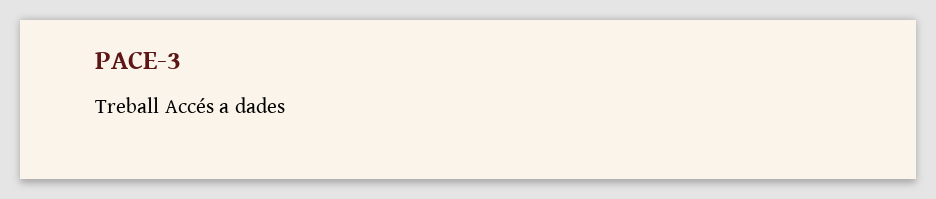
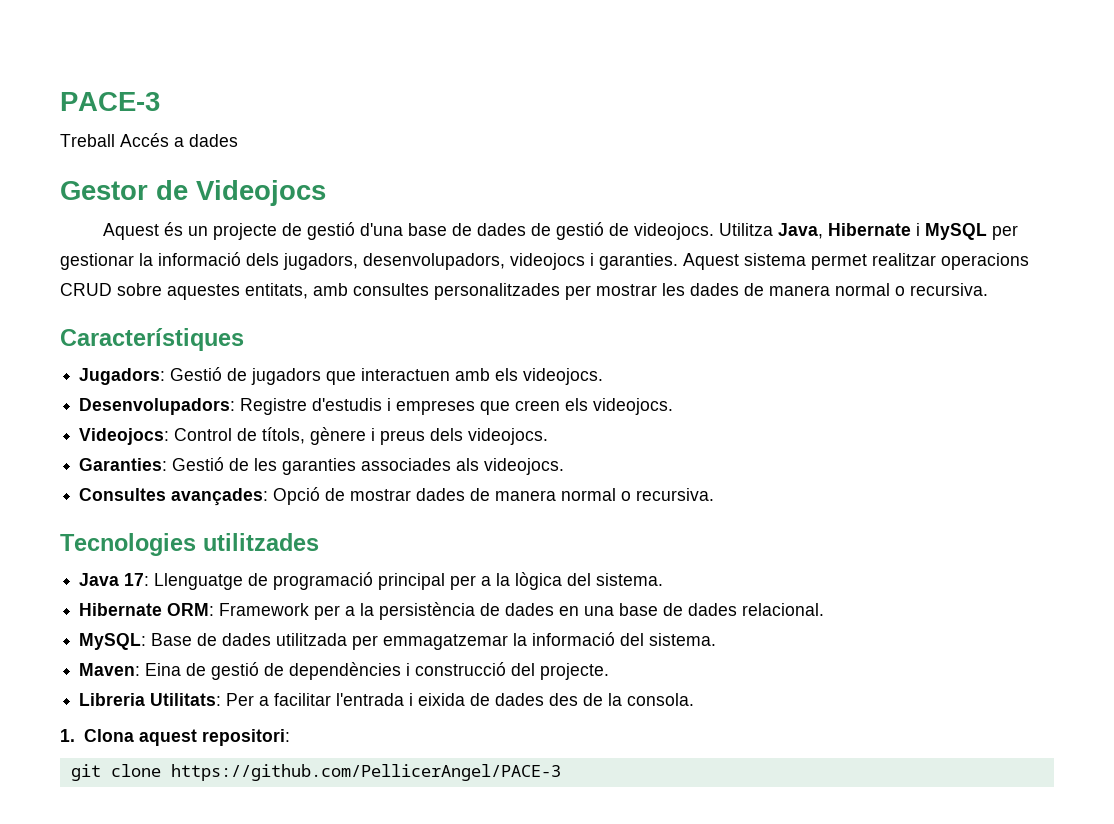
+ Gestor de Videojocs
+ Aquest és un projecte de gestió d'una base de dades de gestió de videojocs. Utilitza Java, Hibernate i MySQL per gestionar la informació dels jugadors, desenvolupadors, videojocs i garanties. Aquest sistema permet realitzar operacions CRUD sobre aquestes entitats, amb consultes personalitzades per mostrar les dades de manera normal o recursiva.
+ Característiques
+ Jugadors: Gestió de jugadors que interactuen amb els videojocs.
+ Desenvolupadors: Registre d'estudis i empreses que creen els videojocs.
+ Videojocs: Control de títols, gènere i preus dels videojocs.
+ Garanties: Gestió de les garanties associades als videojocs.
+ Consultes avançades: Opció de mostrar dades de manera normal o recursiva.
+ Tecnologies utilitzades
+ Java 17: Llenguatge de programació principal per a la lògica del sistema.
+ Hibernate ORM: Framework per a la persistència de dades en una base de dades relacional.
+ MySQL: Base de dades utilitzada per emmagatzemar la informació del sistema.
+ Maven: Eina de gestió de dependències i construcció del projecte.
+ Libreria Utilitats: Per a facilitar l'entrada i eixida de dades des de la consola.
+ 1. Clona aquest repositori:
+ git clone https://github.com/PellicerAngel/PACE-3

